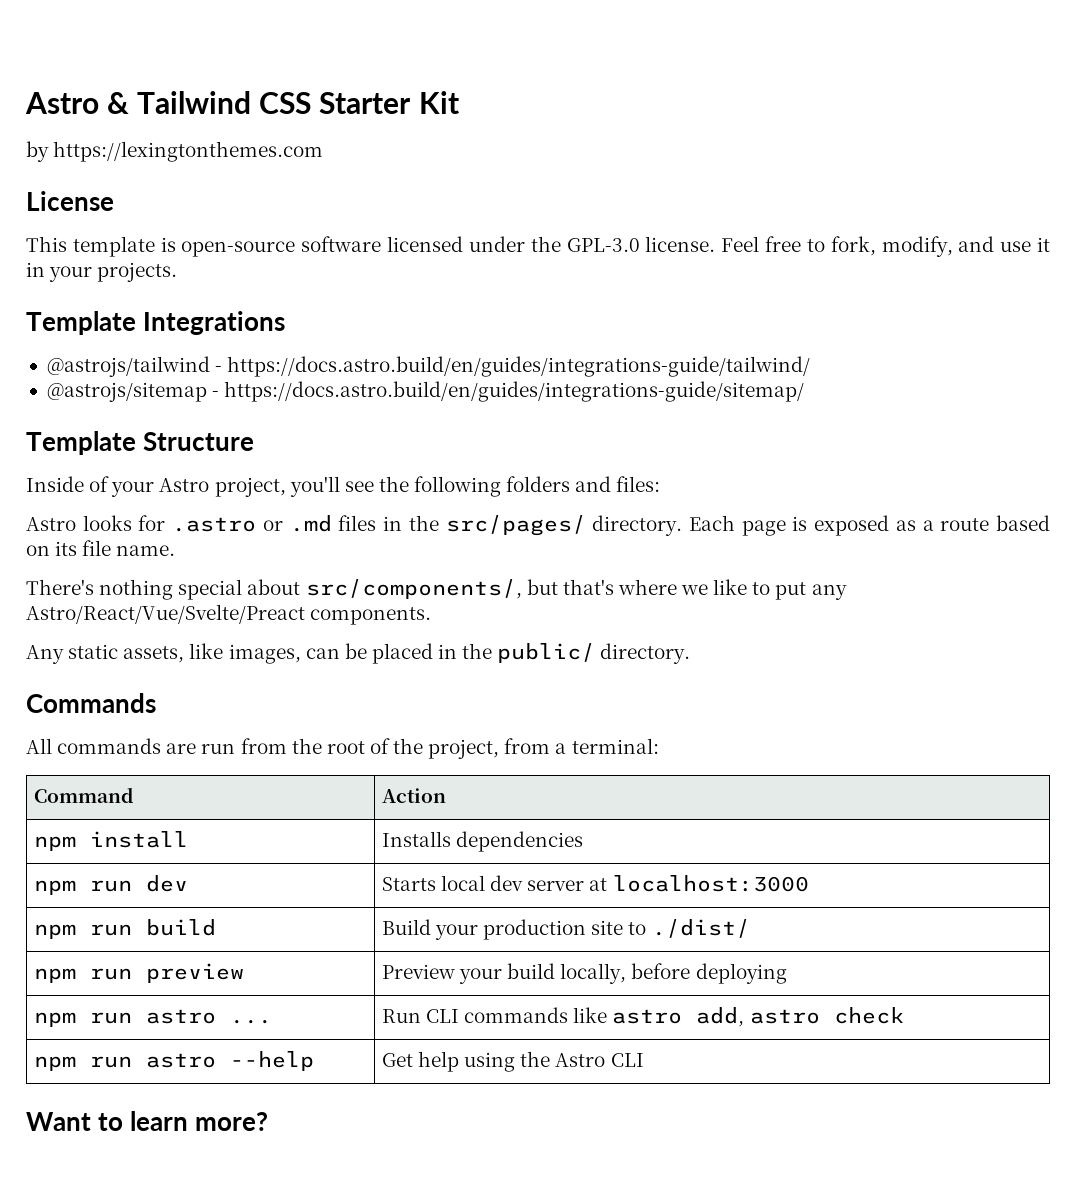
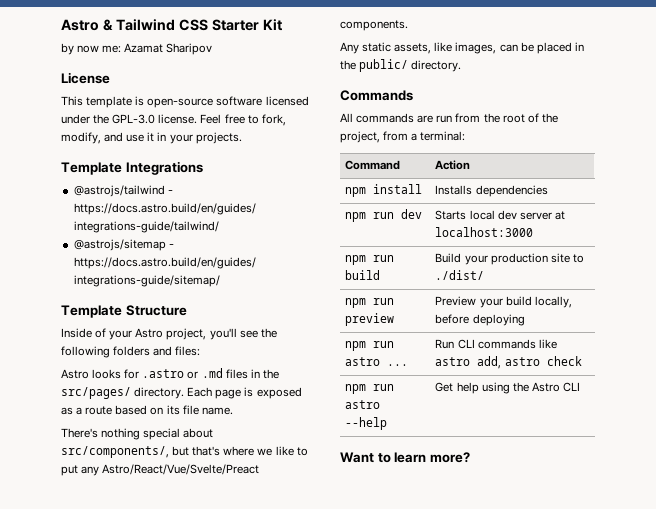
- by https://lexingtonthemes.com
+ by now me: Azamat Sharipov

